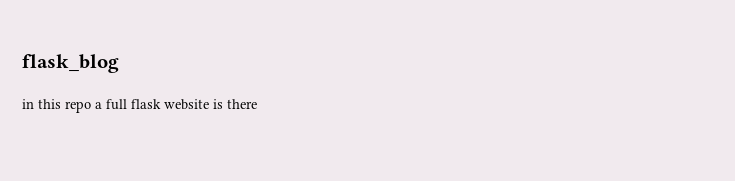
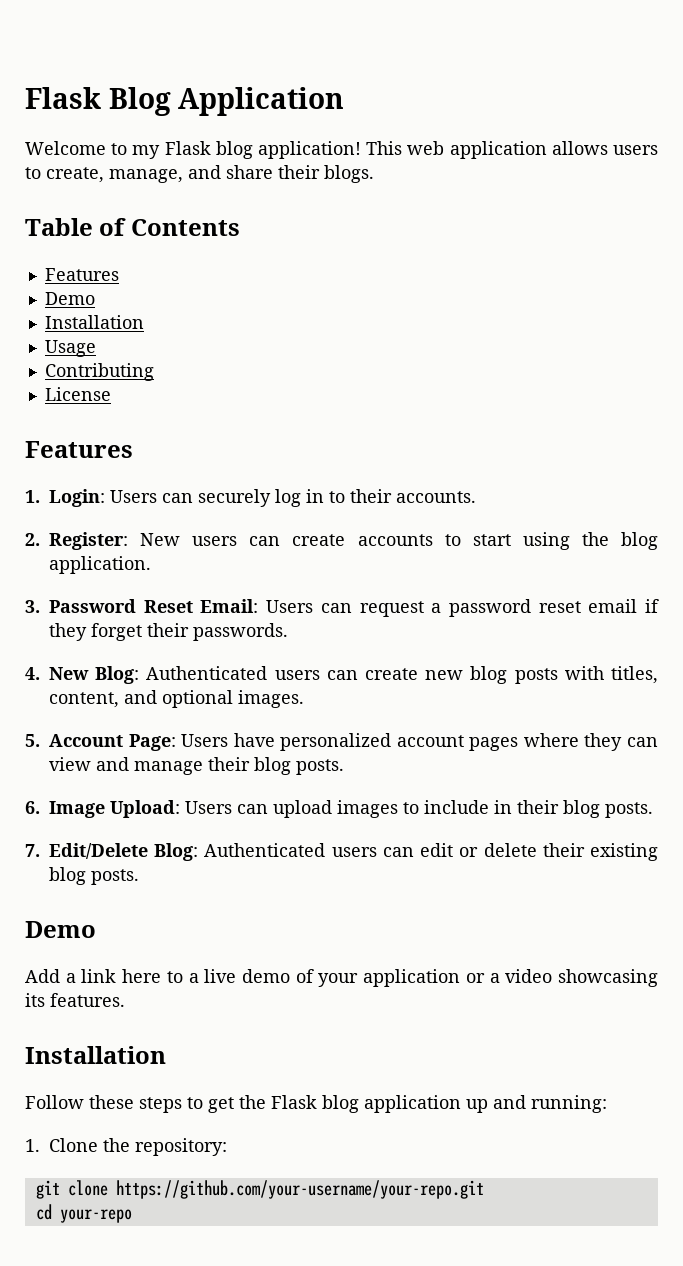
- flask_blog
- in this repo a full flask website is there
+ Flask Blog Application
+ Welcome to my Flask blog application! This web application allows users to create, manage, and share their blogs.
+ Table of Contents
+ Features
+ Demo
+ Installation
+ Usage
+ Contributing
+ License
+ Features
+ 1. Login: Users can securely log in to their accounts.
+ 2. Register: New users can create accounts to start using the blog application.
+ 3. Password Reset Email: Users can request a password reset email if they forget their passwords.
+ 4. New Blog: Authenticated users can create new blog posts with titles, content, and optional images.
+ 5. Account Page: Users have personalized account pages where they can view and manage their blog posts.
+ 6. Image Upload: Users can upload images to include in their blog posts.
+ 7. Edit/Delete Blog: Authenticated users can edit or delete their existing blog posts.
+ Demo
+ Add a link here to a live demo of your application or a video showcasing its features.
+ Installation
+ Follow these steps to get the Flask blog application up and running:
+ 1. Clone the repository:
+ git clone https://github.com/your-username/your-repo.git
+ cd your-repo

